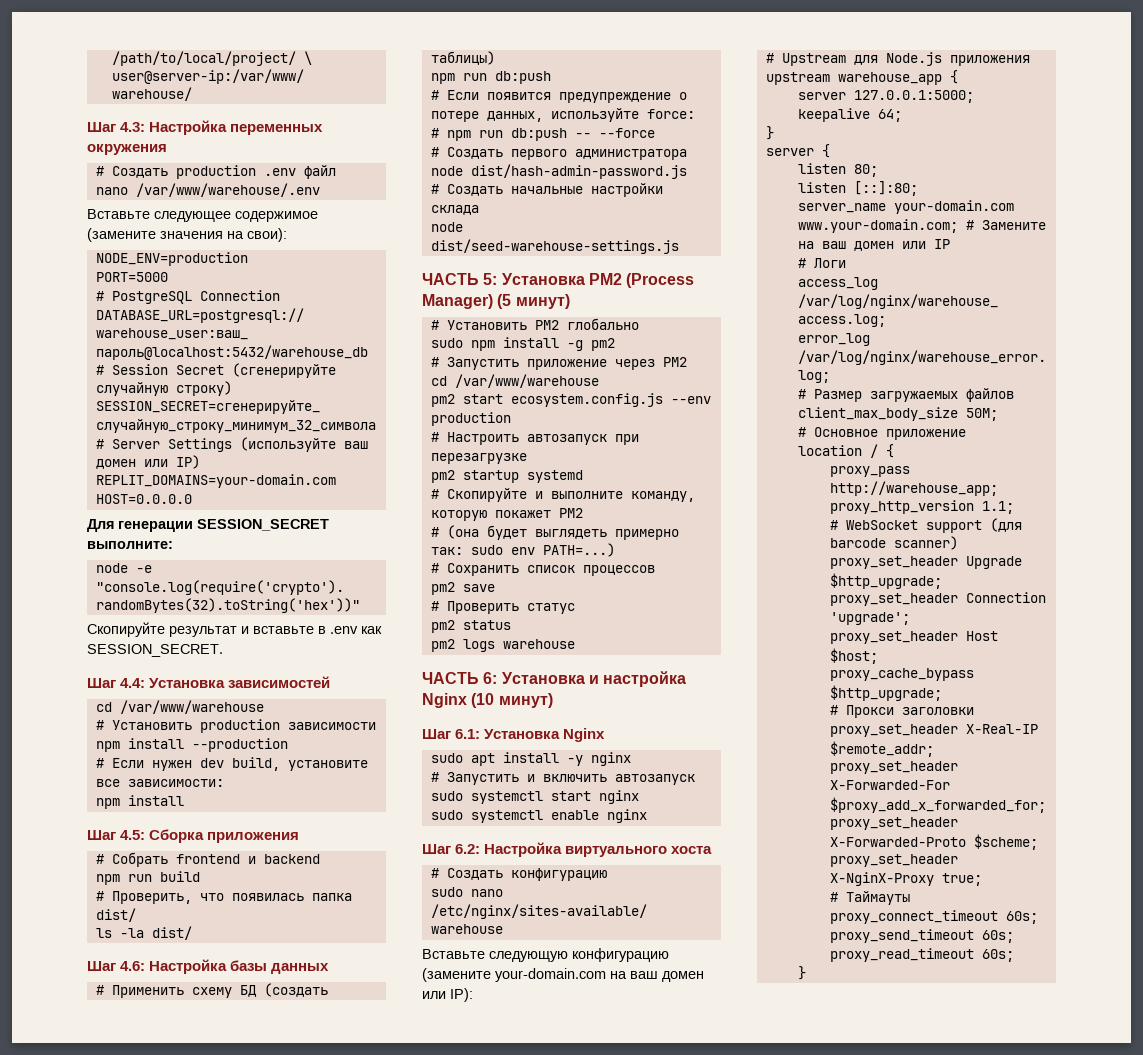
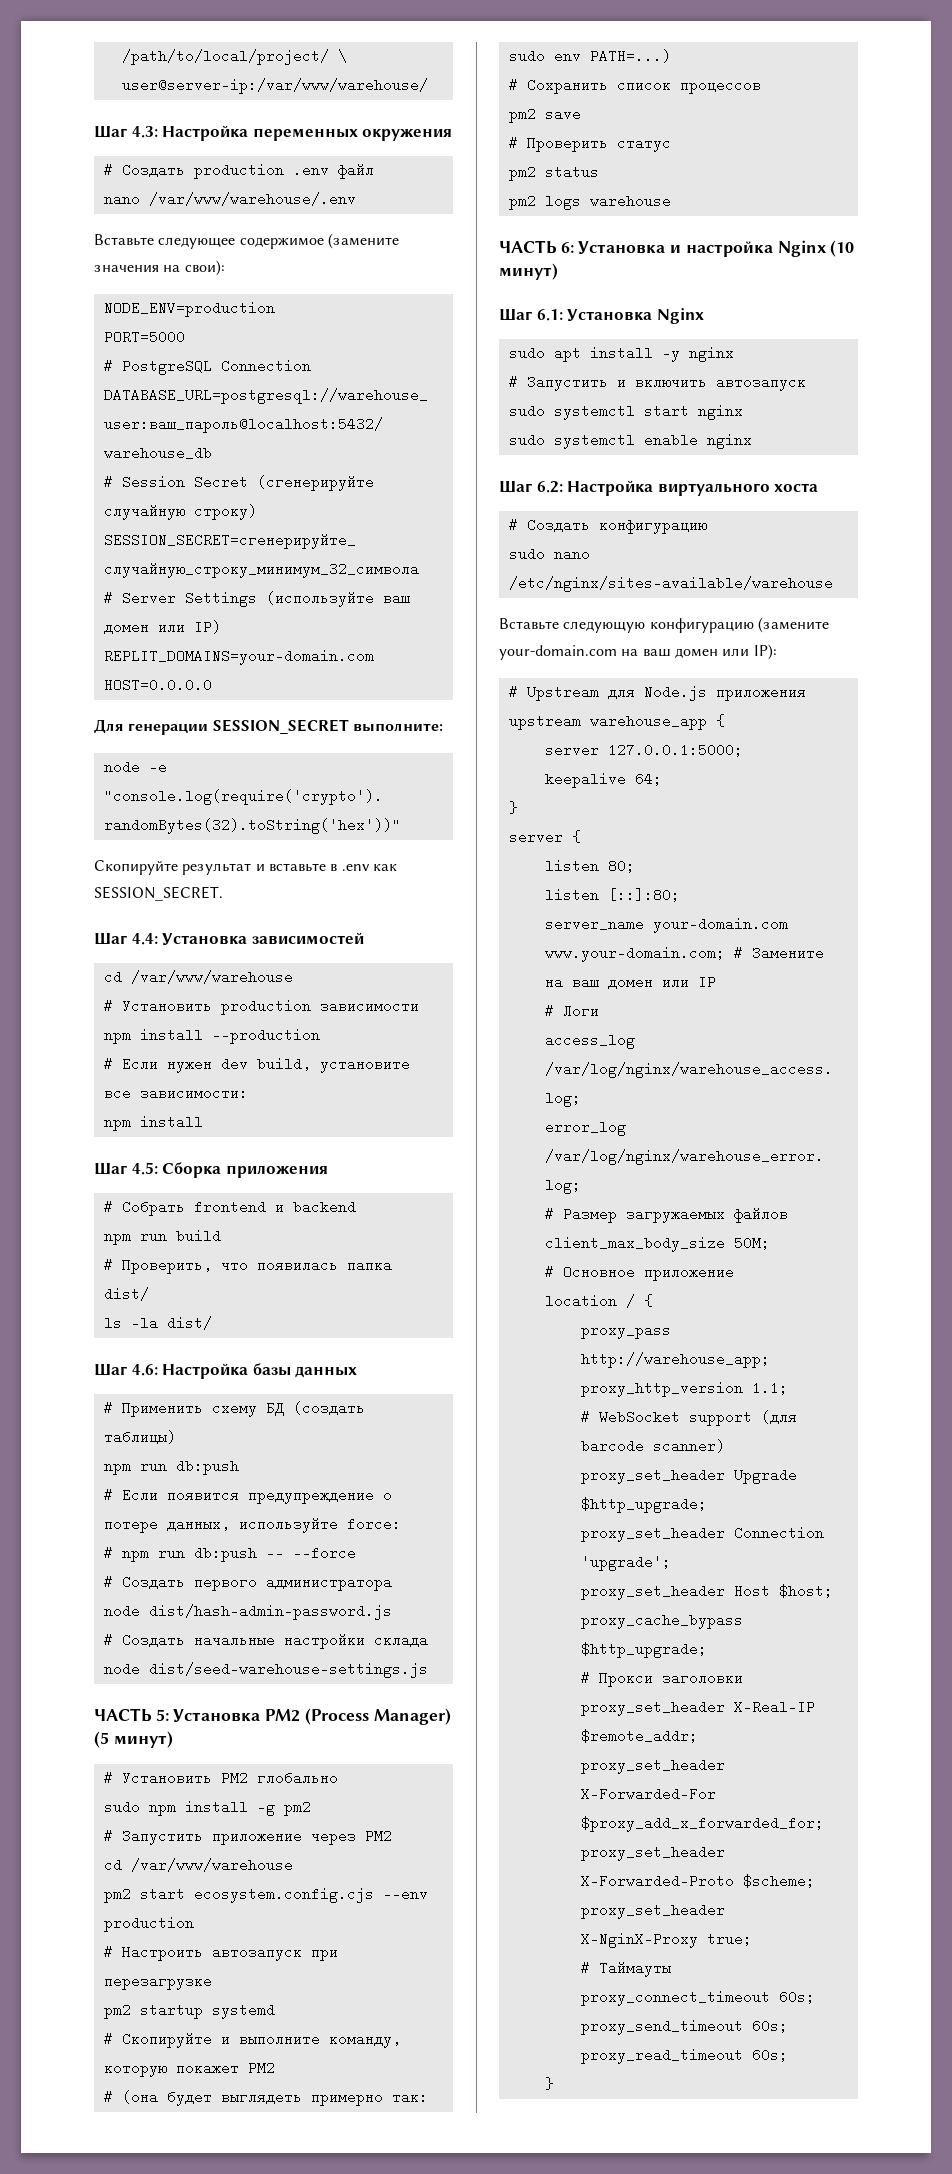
- pm2 start ecosystem.config.js --env production
+ pm2 start ecosystem.config.cjs --env production

